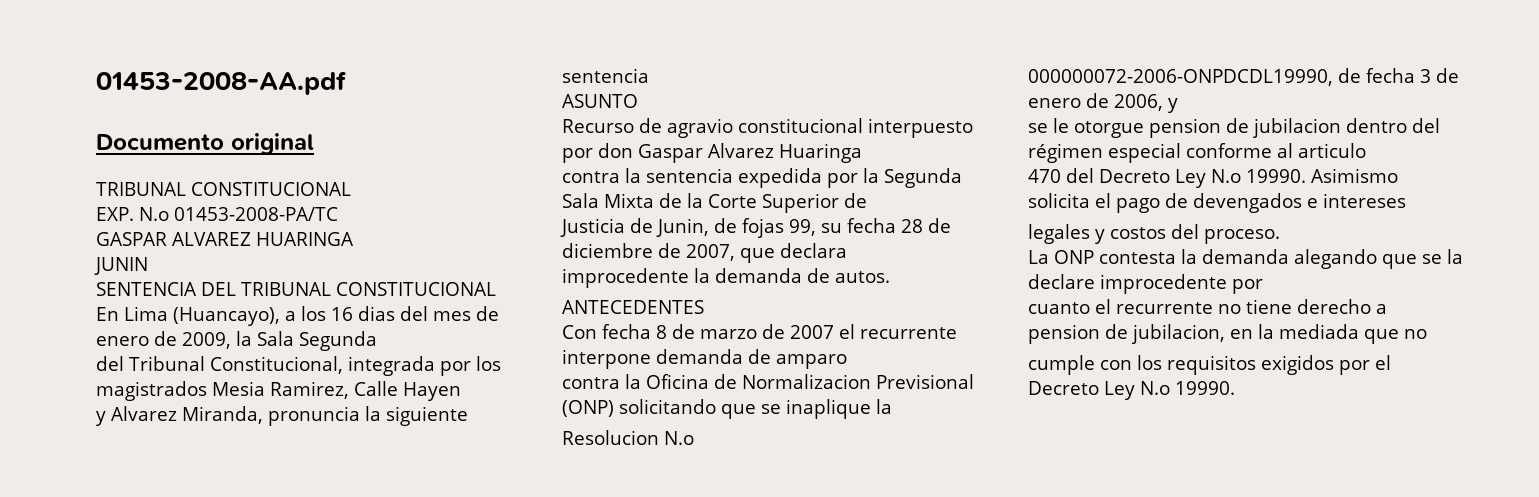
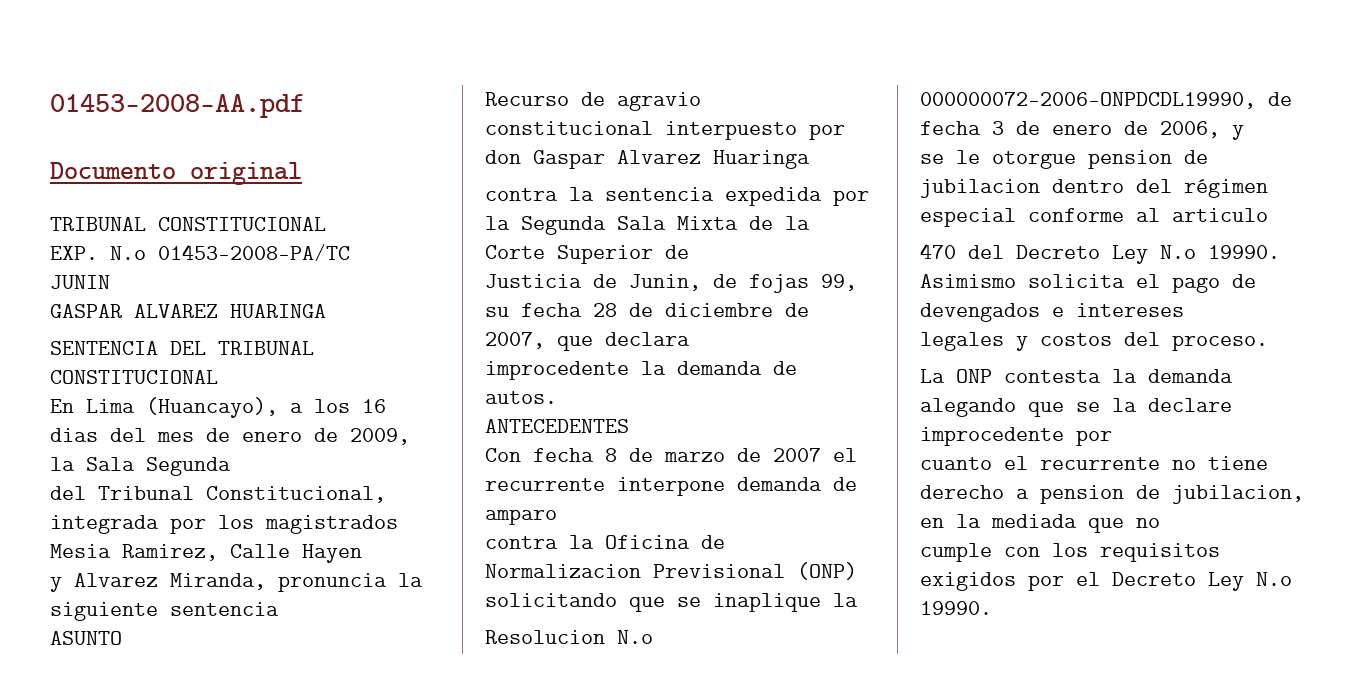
+ JUNIN
- JUNIN

